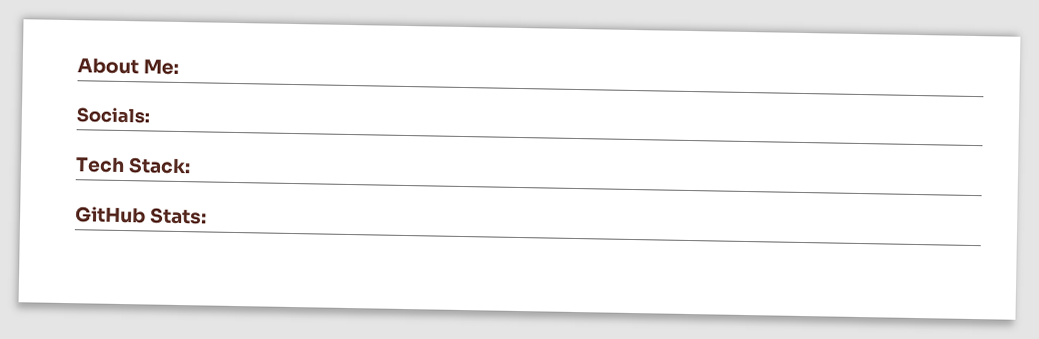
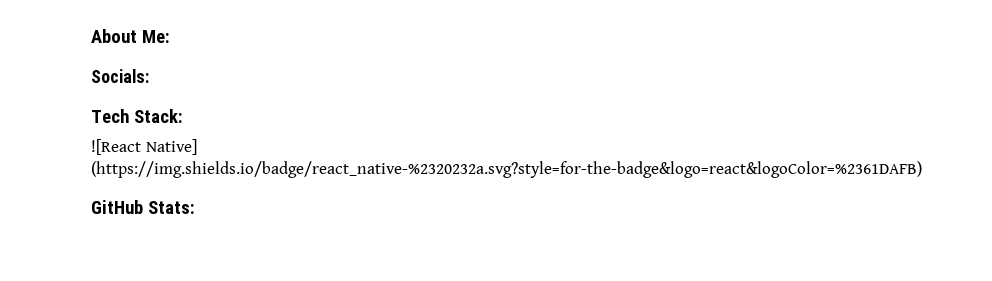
+ ![React Native] (https://img.shields.io/badge/react_native-%2320232a.svg?style=for-the-badge&logo=react&logoColor=%2361DAFB)

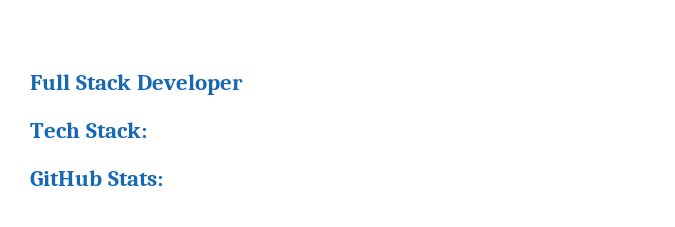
- About Me:
- Socials:
+ Full Stack Developer
- ![React Native] (https://img.shields.io/badge/react_native-%2320232a.svg?style=for-the-badge&logo=react&logoColor=%2361DAFB)

